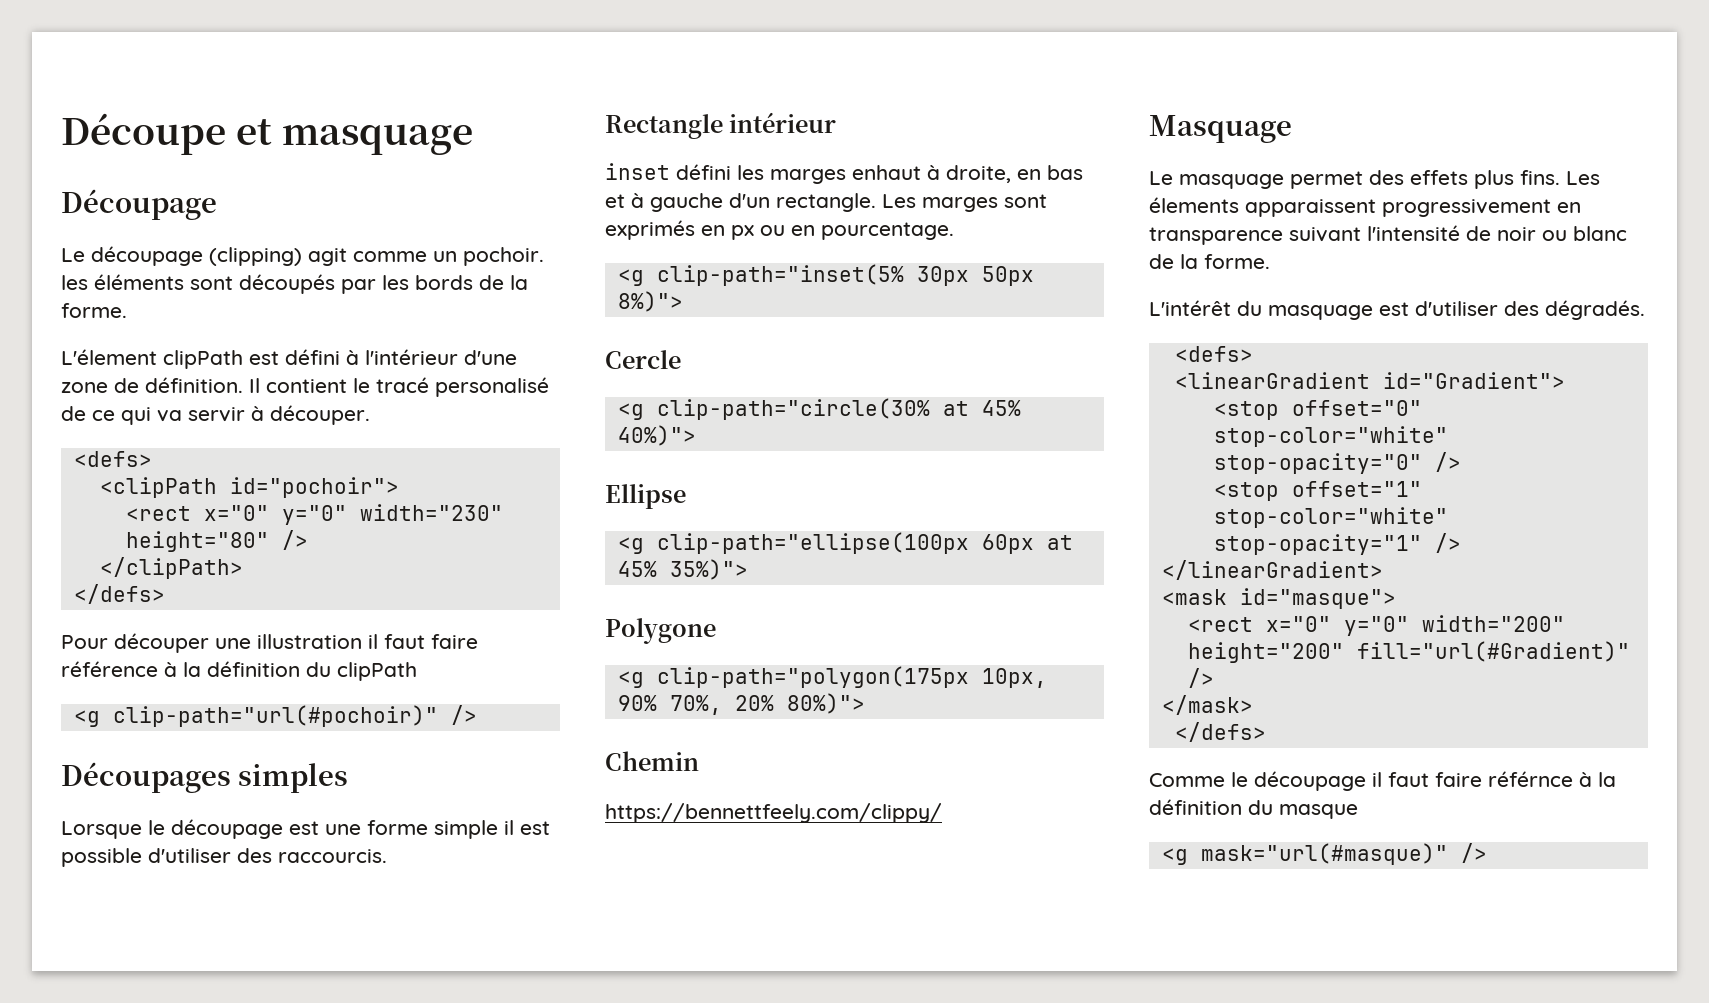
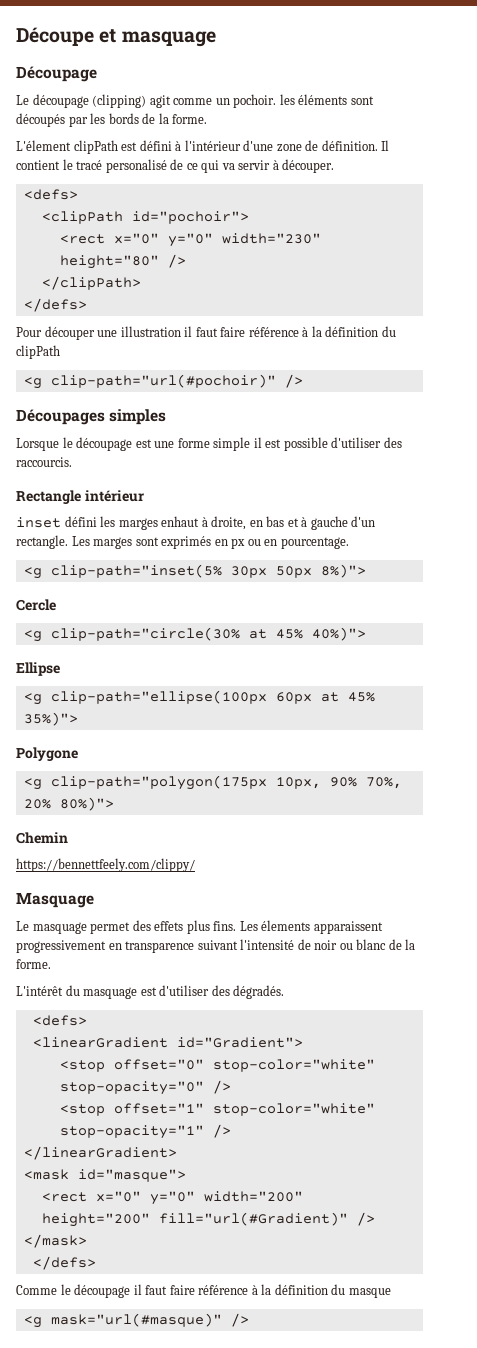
- Comme le découpage il faut faire référnce à la définition du masque
+ Comme le découpage il faut faire référence à la définition du masque

